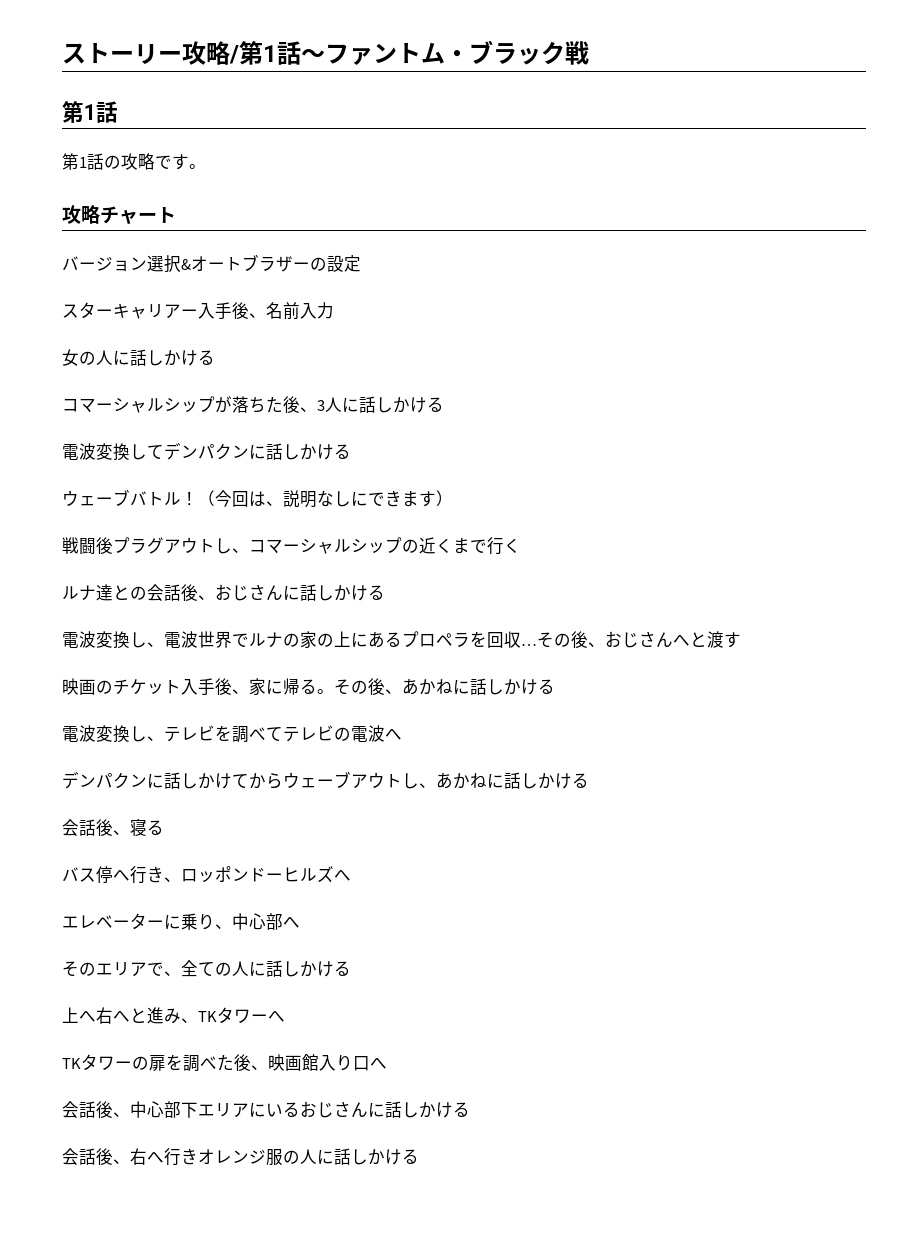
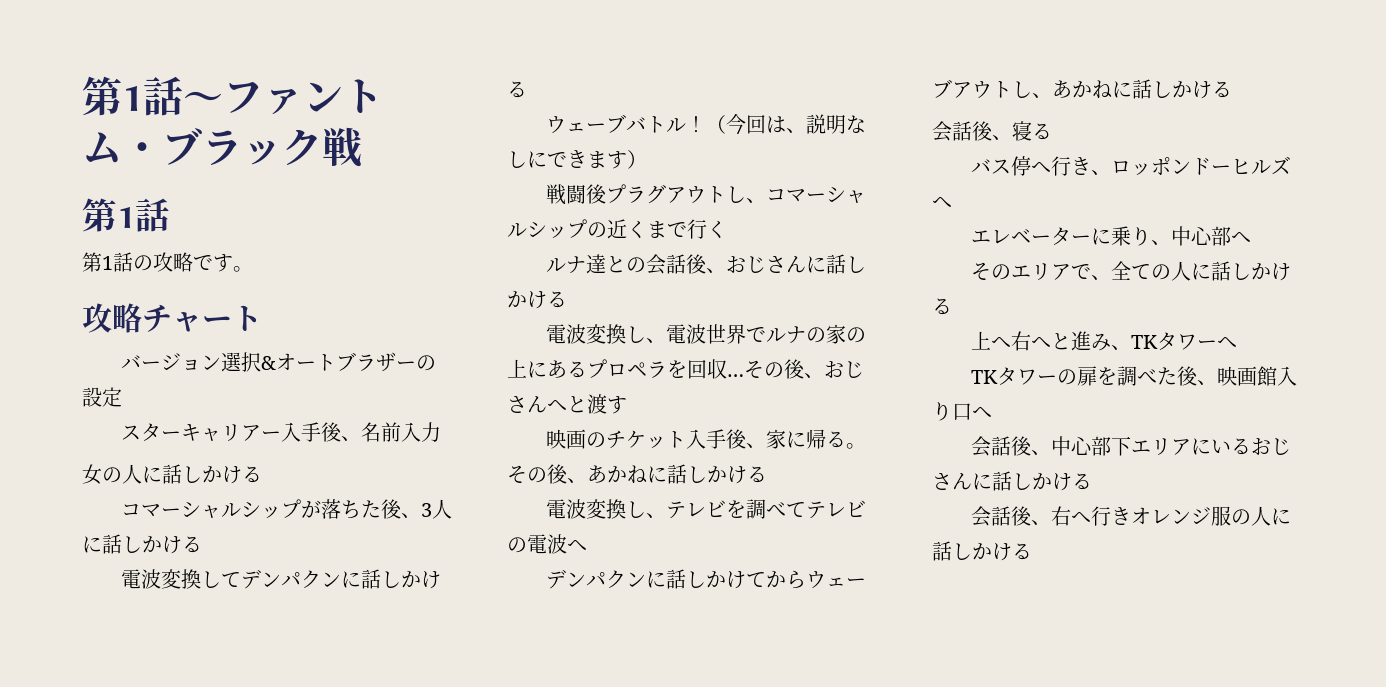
- ストーリー攻略/第1話～ファントム・ブラック戦
+ 第1話～ファントム・ブラック戦

